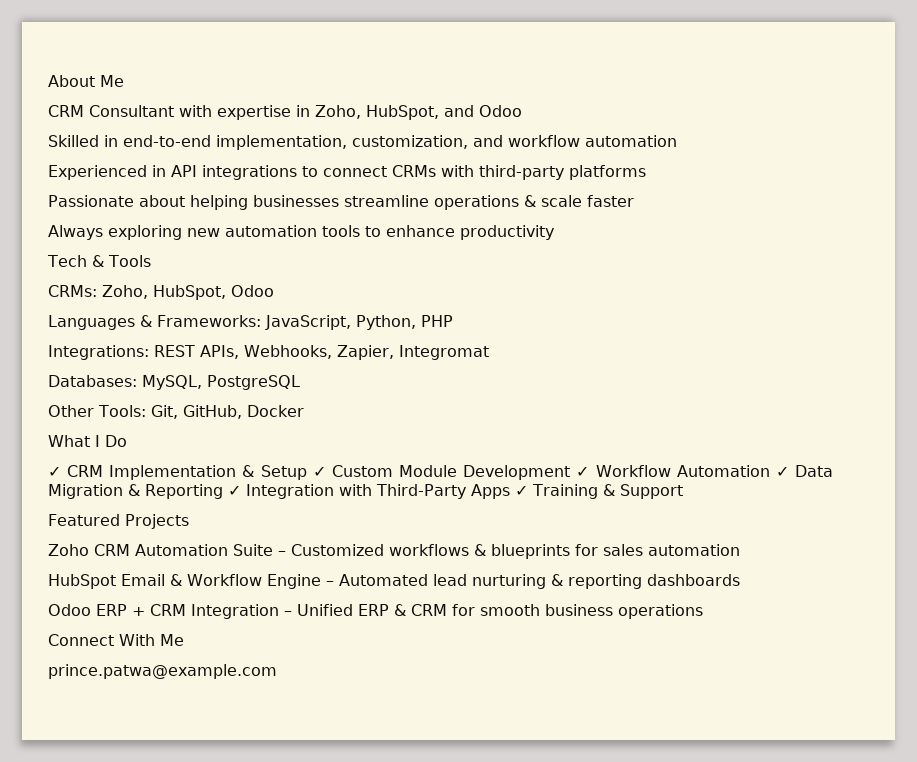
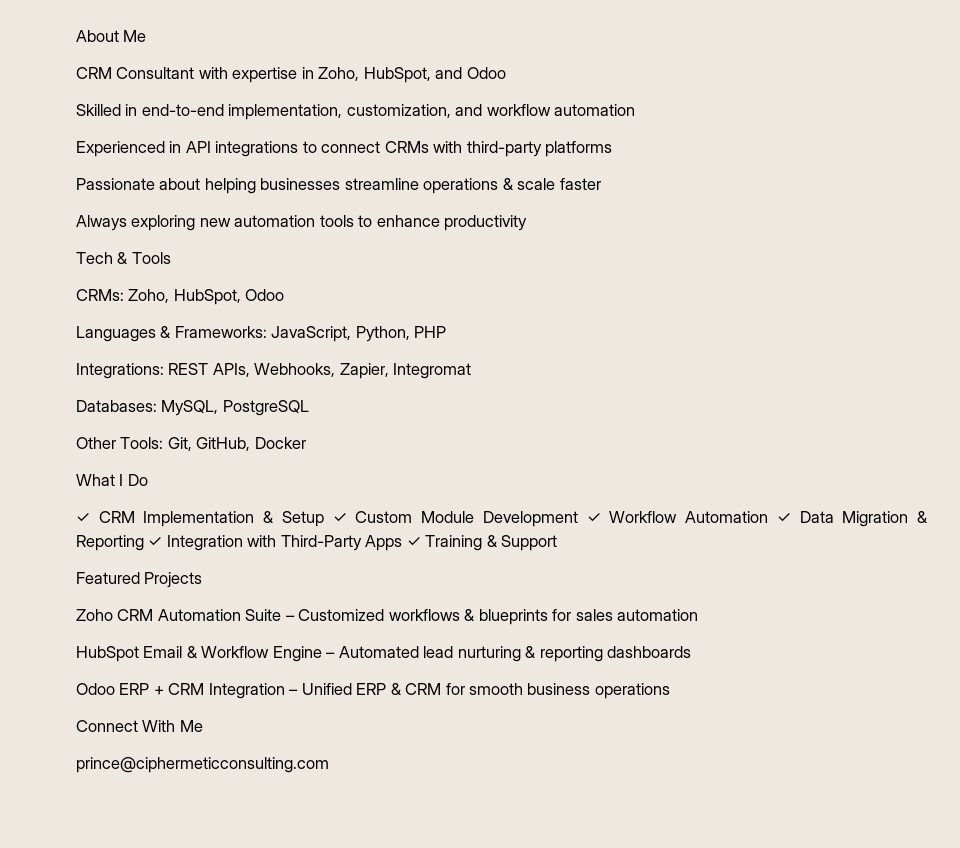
- prince.patwa@example.com
+ prince@ciphermeticconsulting.com

